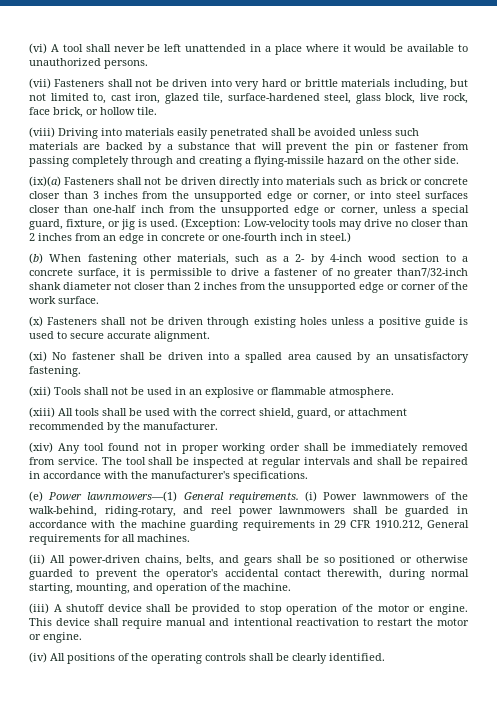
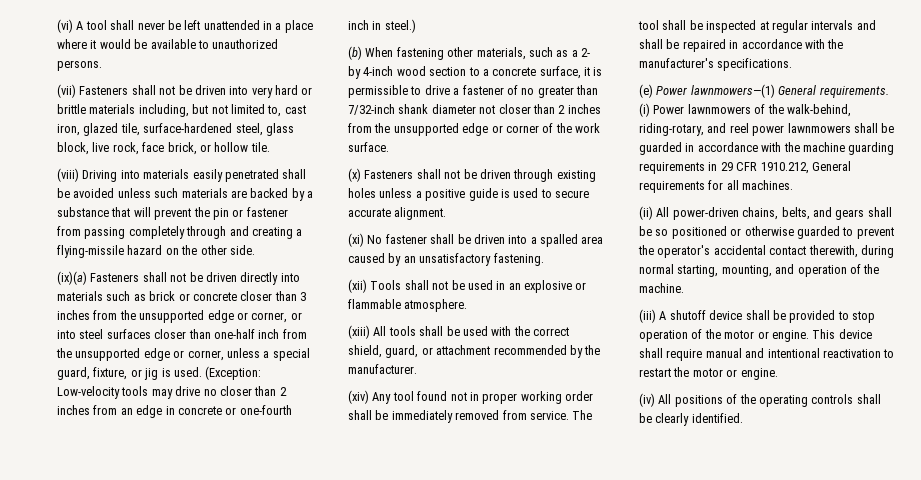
- (b) When fastening other materials, such as a 2- by 4-inch wood section to a concrete surface, it is permissible to drive a fastener of no greater than7/32-inch shank diameter not closer than 2 inches from the unsupported edge or corner of the work surface.
+ (b) When fastening other materials, such as a 2- by 4-inch wood section to a concrete surface, it is permissible to drive a fastener of no greater than 7/32-inch shank diameter not closer than 2 inches from the unsupported edge or corner of the work surface.

